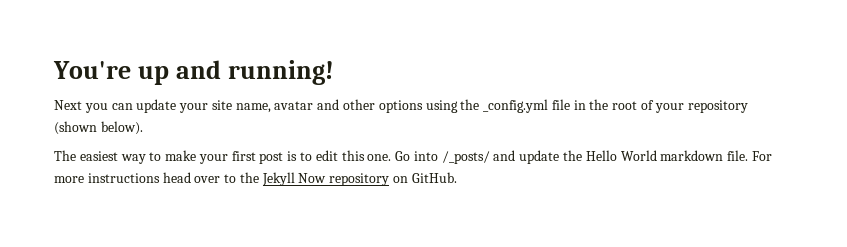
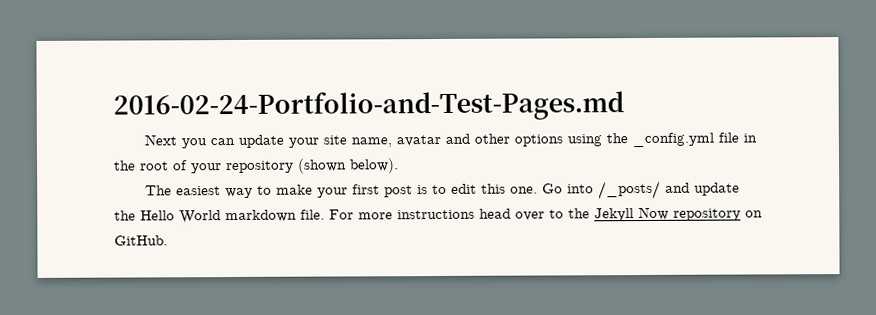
- You're up and running!
+ 2016-02-24-Portfolio-and-Test-Pages.md

